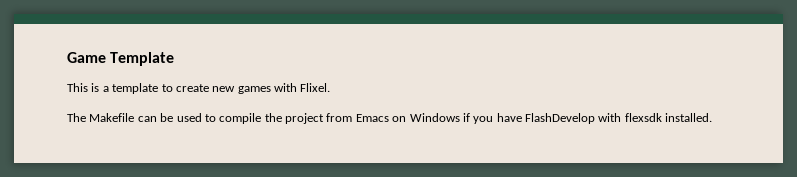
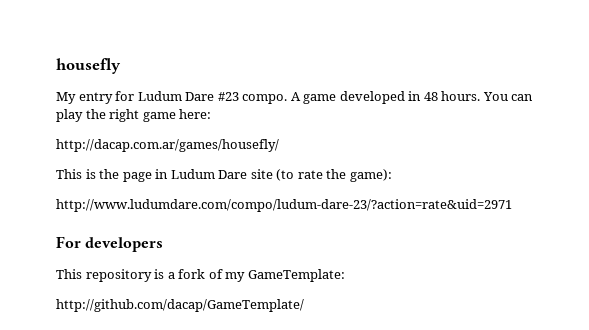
- Game Template
- This is a template to create new games with Flixel.
- The Makefile can be used to compile the project from Emacs on Windows if you have FlashDevelop with flexsdk installed.
+ housefly
+ My entry for Ludum Dare #23 compo. A game developed in 48 hours. You can play the right game here:
+ http://dacap.com.ar/games/housefly/
+ This is the page in Ludum Dare site (to rate the game):
+ http://www.ludumdare.com/compo/ludum-dare-23/?action=rate&uid=2971
+ For developers
+ This repository is a fork of my GameTemplate:
+ http://github.com/dacap/GameTemplate/

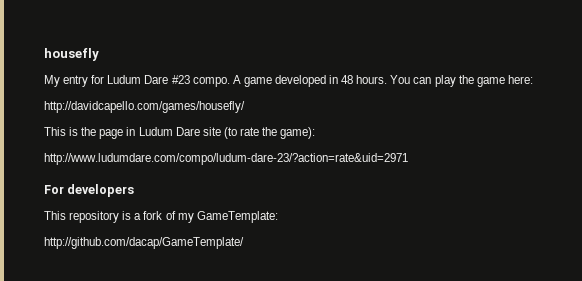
- You can play the right game here:
+ You can play the game here:
- http://dacap.com.ar/games/housefly/
+ http://davidcapello.com/games/housefly/

